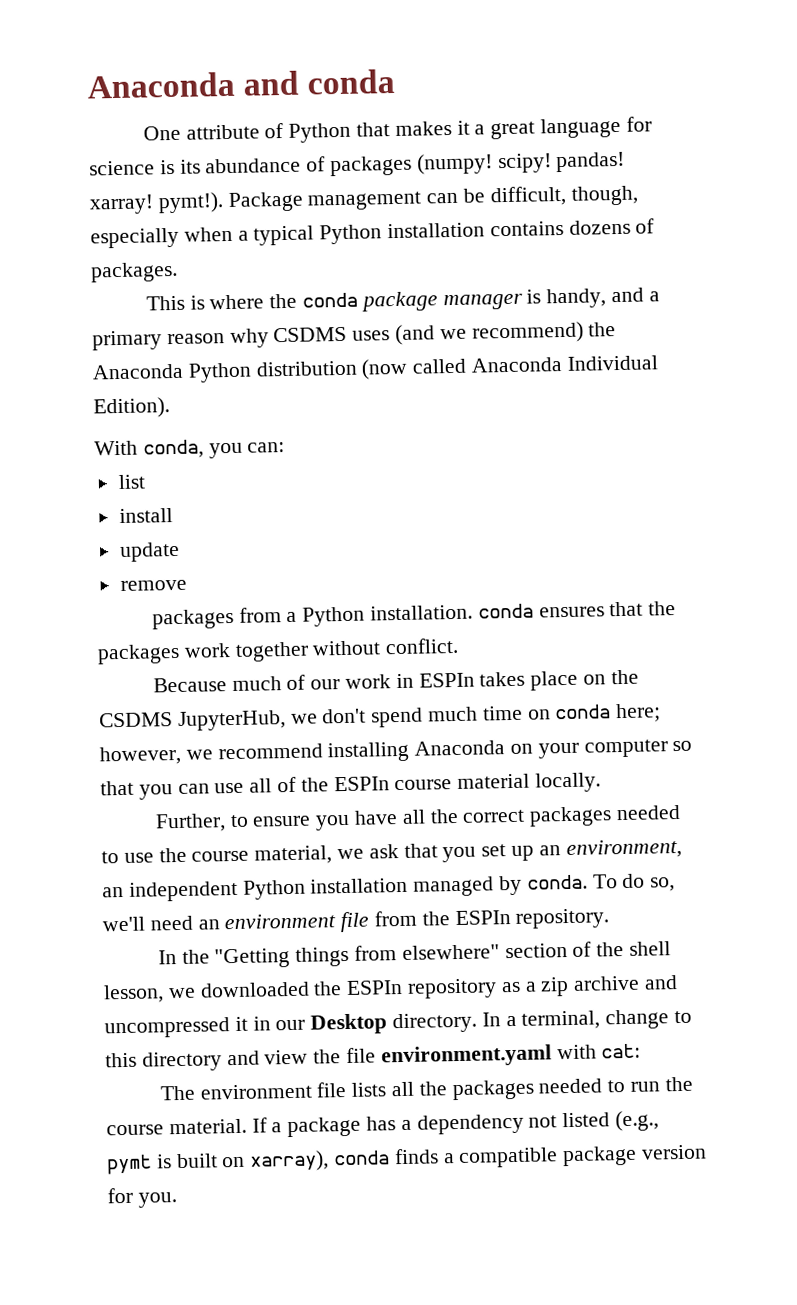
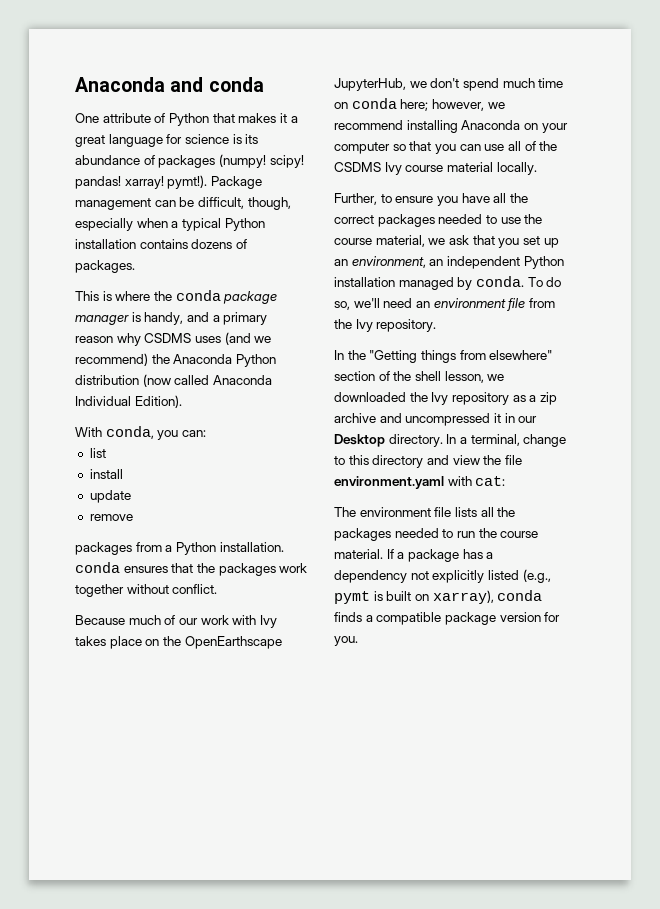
- Because much of our work in ESPIn takes place on the CSDMS JupyterHub, we don't spend much time on conda here; however, we recommend installing Anaconda on your computer so that you can use all of the ESPIn course material locally.
+ Because much of our work with Ivy takes place on the OpenEarthscape JupyterHub, we don't spend much time on conda here; however, we recommend installing Anaconda on your computer so that you can use all of the CSDMS Ivy course material locally.
- To do so, we'll need an environment file from the ESPIn repository.
+ To do so, we'll need an environment file from the Ivy repository.
- In the "Getting things from elsewhere" section of the shell lesson, we downloaded the ESPIn repository as a zip archive and uncompressed it in our Desktop directory.
+ In the "Getting things from elsewhere" section of the shell lesson, we downloaded the Ivy repository as a zip archive and uncompressed it in our Desktop directory.
- If a package has a dependency not listed (e.g., pymt is built on xarray), conda finds a compatible package version for you.
+ If a package has a dependency not explicitly listed (e.g., pymt is built on xarray), conda finds a compatible package version for you.

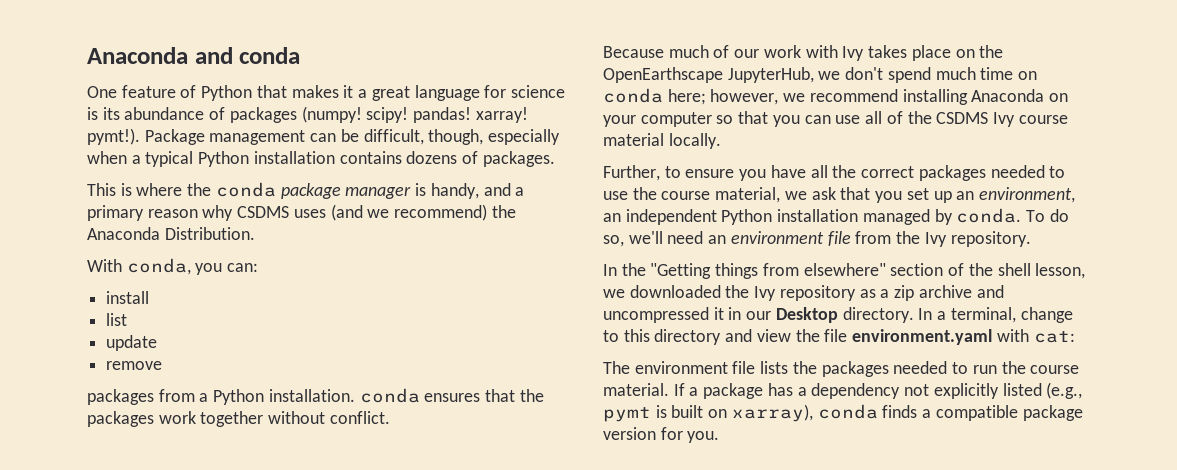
- One attribute of Python that makes it a great language for science is its abundance of packages (numpy! scipy! pandas! xarray! pymt!).
+ One feature of Python that makes it a great language for science is its abundance of packages (numpy! scipy! pandas! xarray! pymt!).
- This is where the conda package manager is handy, and a primary reason why CSDMS uses (and we recommend) the Anaconda Python distribution (now called Anaconda Individual Edition).
+ This is where the conda package manager is handy, and a primary reason why CSDMS uses (and we recommend) the Anaconda Distribution.
+ install
- install
- The environment file lists all the packages needed to run the course material.
+ The environment file lists the packages needed to run the course material.

